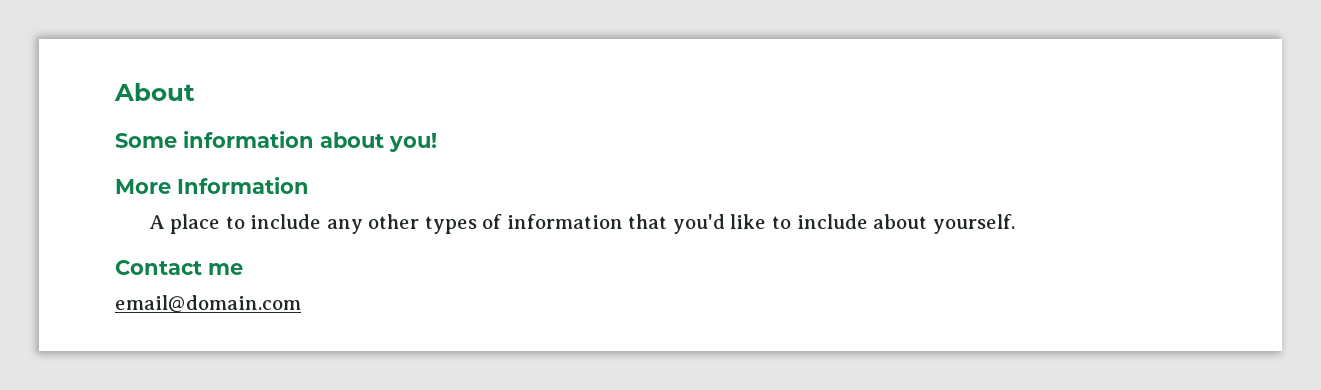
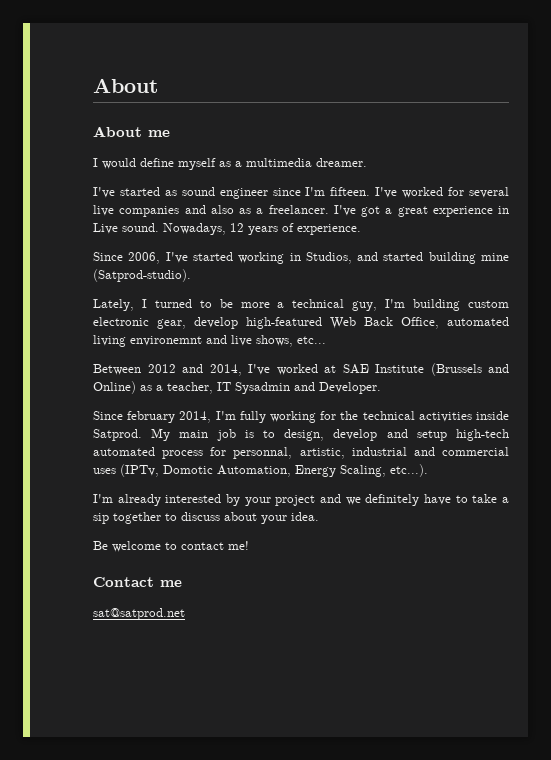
- Some information about you!
- More Information
- A place to include any other types of information that you'd like to include about yourself.
+ About me
+ I would define myself as a multimedia dreamer.
+ I've started as sound engineer since I'm fifteen. I've worked for several live companies and also as a freelancer. I've got a great experience in Live sound. Nowadays, 12 years of experience.
+ Since 2006, I've started working in Studios, and started building mine (Satprod-studio).
+ Lately, I turned to be more a technical guy, I'm building custom electronic gear, develop high-featured Web Back Office, automated living environemnt and live shows, etc...
+ Between 2012 and 2014, I've worked at SAE Institute (Brussels and Online) as a teacher, IT Sysadmin and Developer.
+ Since february 2014, I'm fully working for the technical activities inside Satprod. My main job is to design, develop and setup high-tech automated process for personnal, artistic, industrial and commercial uses (IPTv, Domotic Automation, Energy Scaling, etc...).
+ I'm already interested by your project and we definitely have to take a sip together to discuss about your idea.
+ Be welcome to contact me!
- email@domain.com
+ sat@satprod.net

